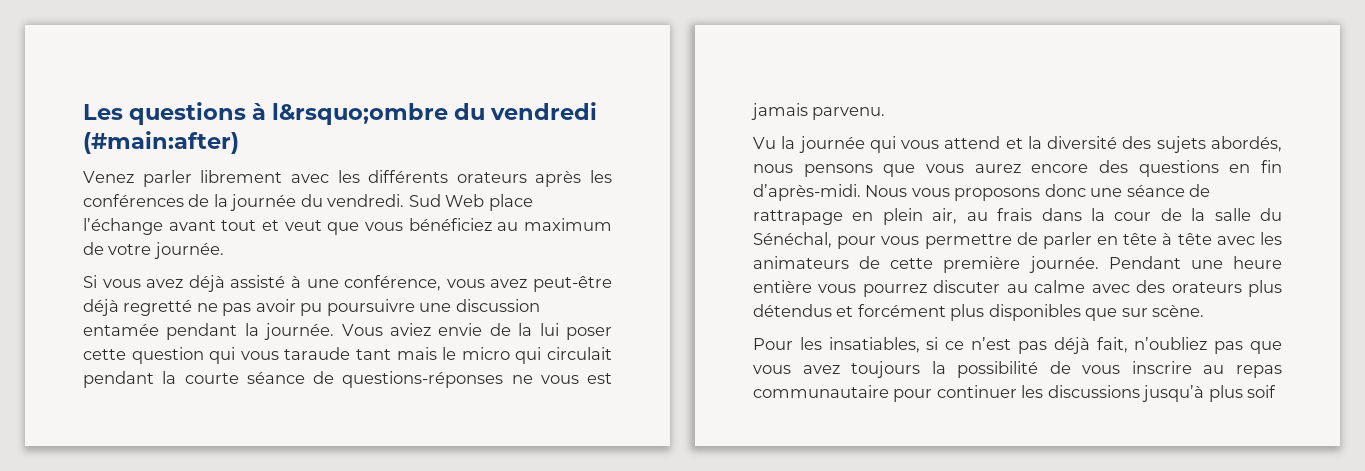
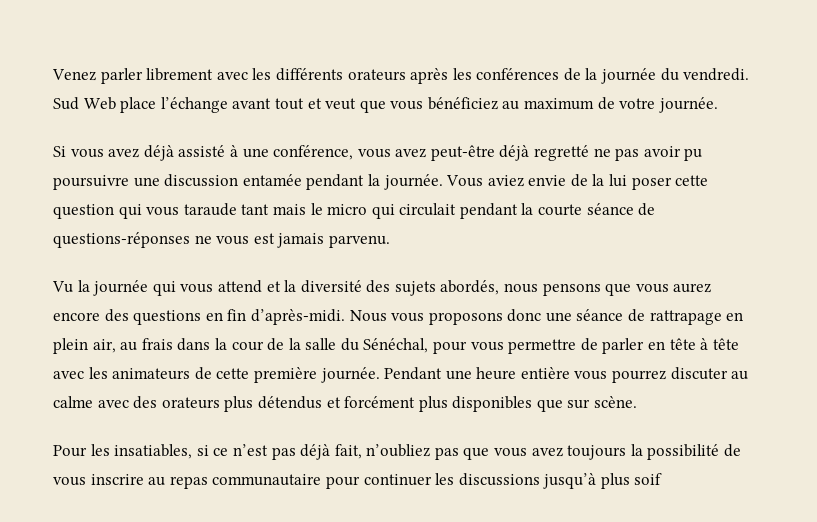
- Les questions à l&rsquo;ombre du vendredi (#main:after)

